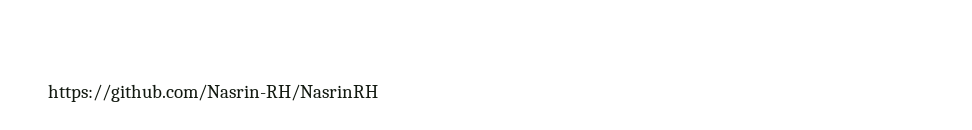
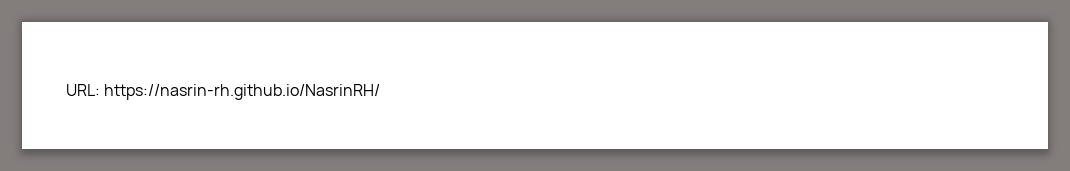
- https://github.com/Nasrin-RH/NasrinRH
+ URL: https://nasrin-rh.github.io/NasrinRH/

